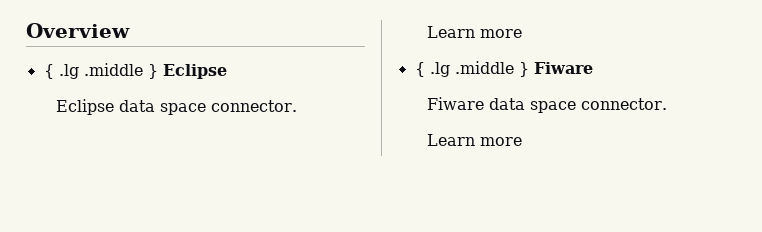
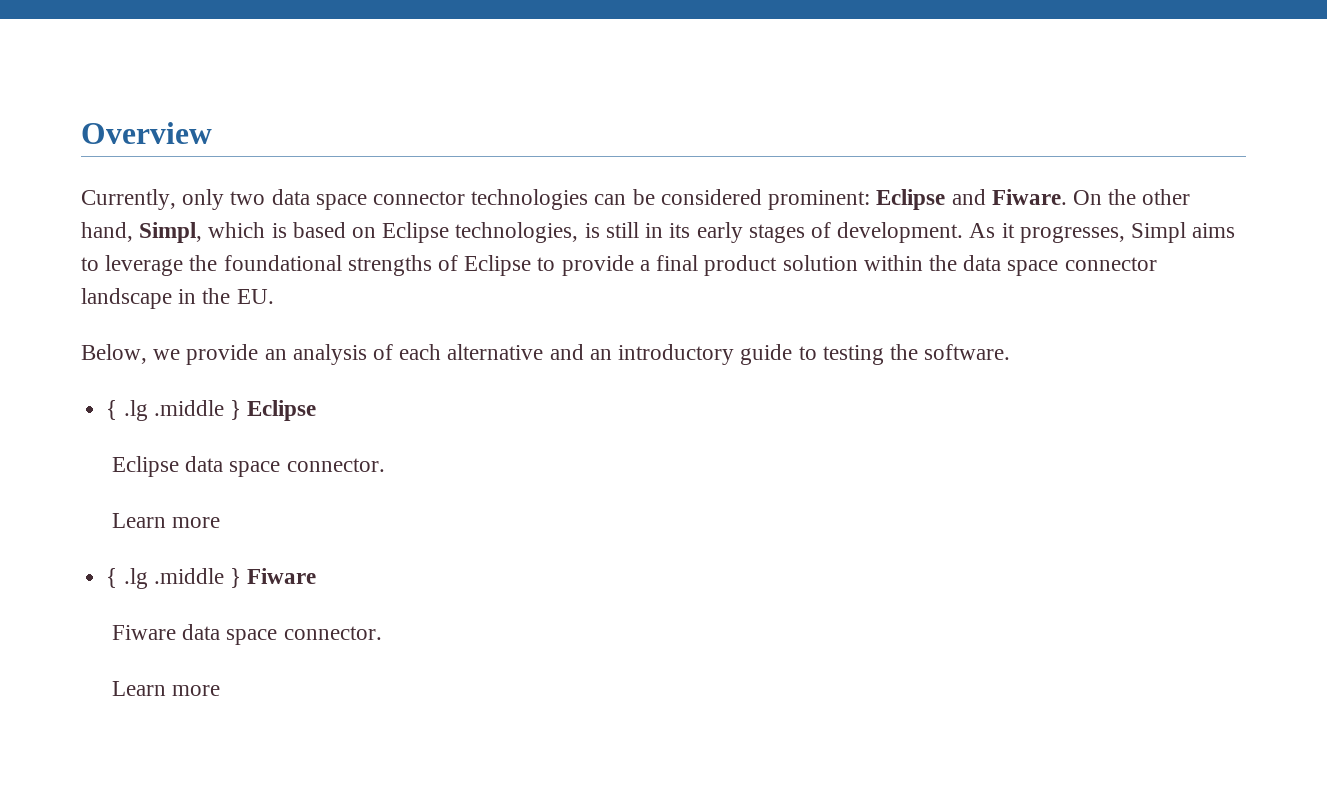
+ Currently, only two data space connector technologies can be considered prominent: Eclipse and Fiware. On the other hand, Simpl, which is based on Eclipse technologies, is still in its early stages of development. As it progresses, Simpl aims to leverage the foundational strengths of Eclipse to provide a final product solution within the data space connector landscape in the EU.
+ Below, we provide an analysis of each alternative and an introductory guide to testing the software.

